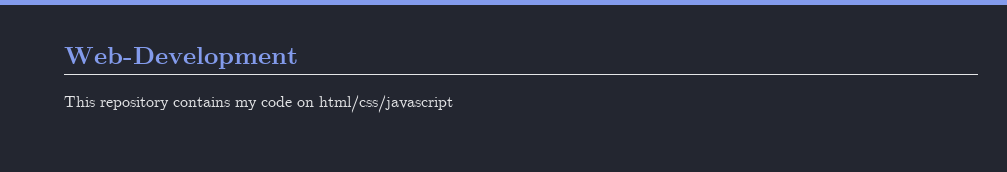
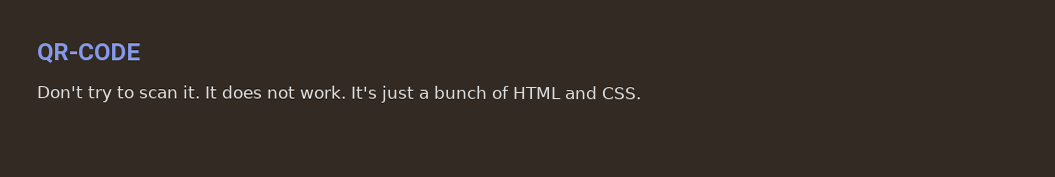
- Web-Development
- This repository contains my code on html/css/javascript
+ QR-CODE
+ Don't try to scan it. It does not work. It's just a bunch of HTML and CSS.

